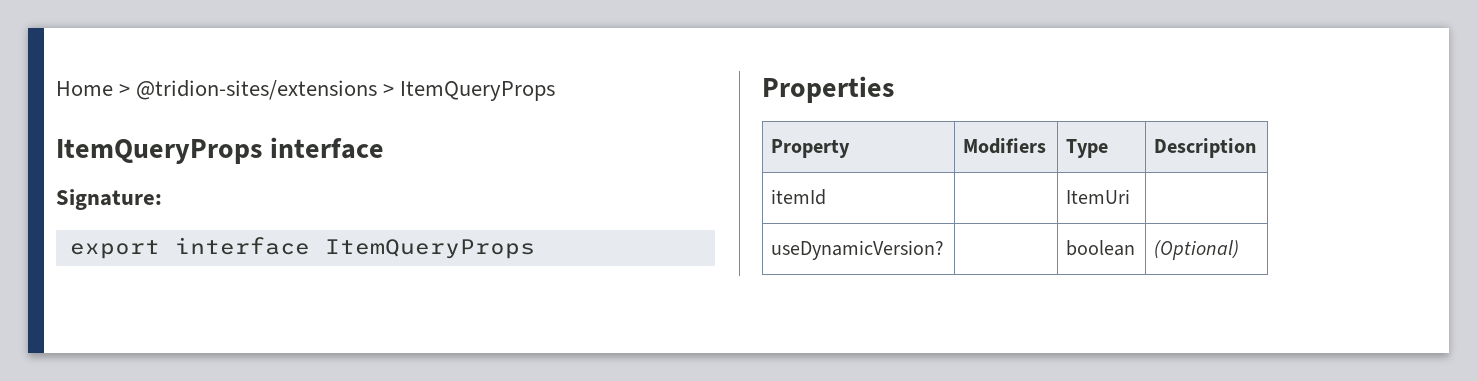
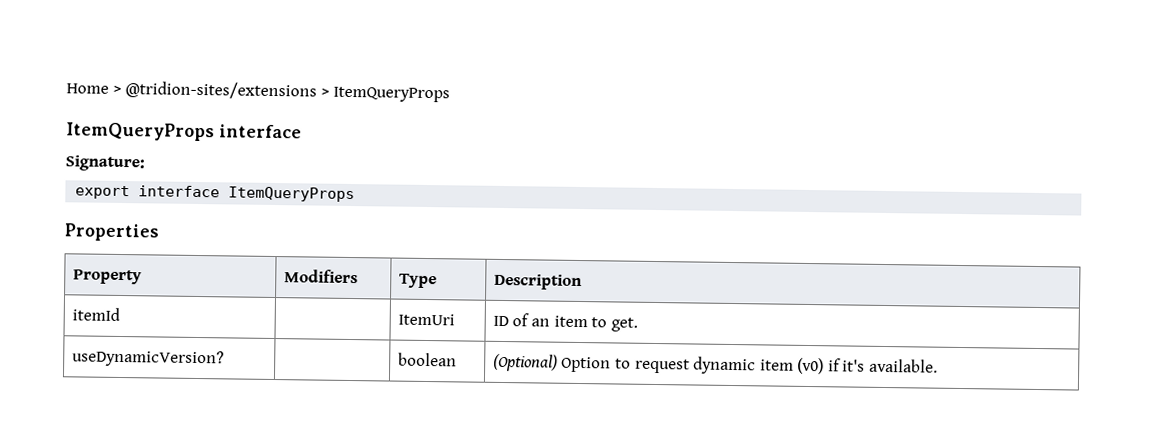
- itemId | | ItemUri |
- useDynamicVersion? | | boolean | (Optional)
+ itemId | | ItemUri | ID of an item to get.
+ useDynamicVersion? | | boolean | (Optional) Option to request dynamic item (v0) if it's available.

